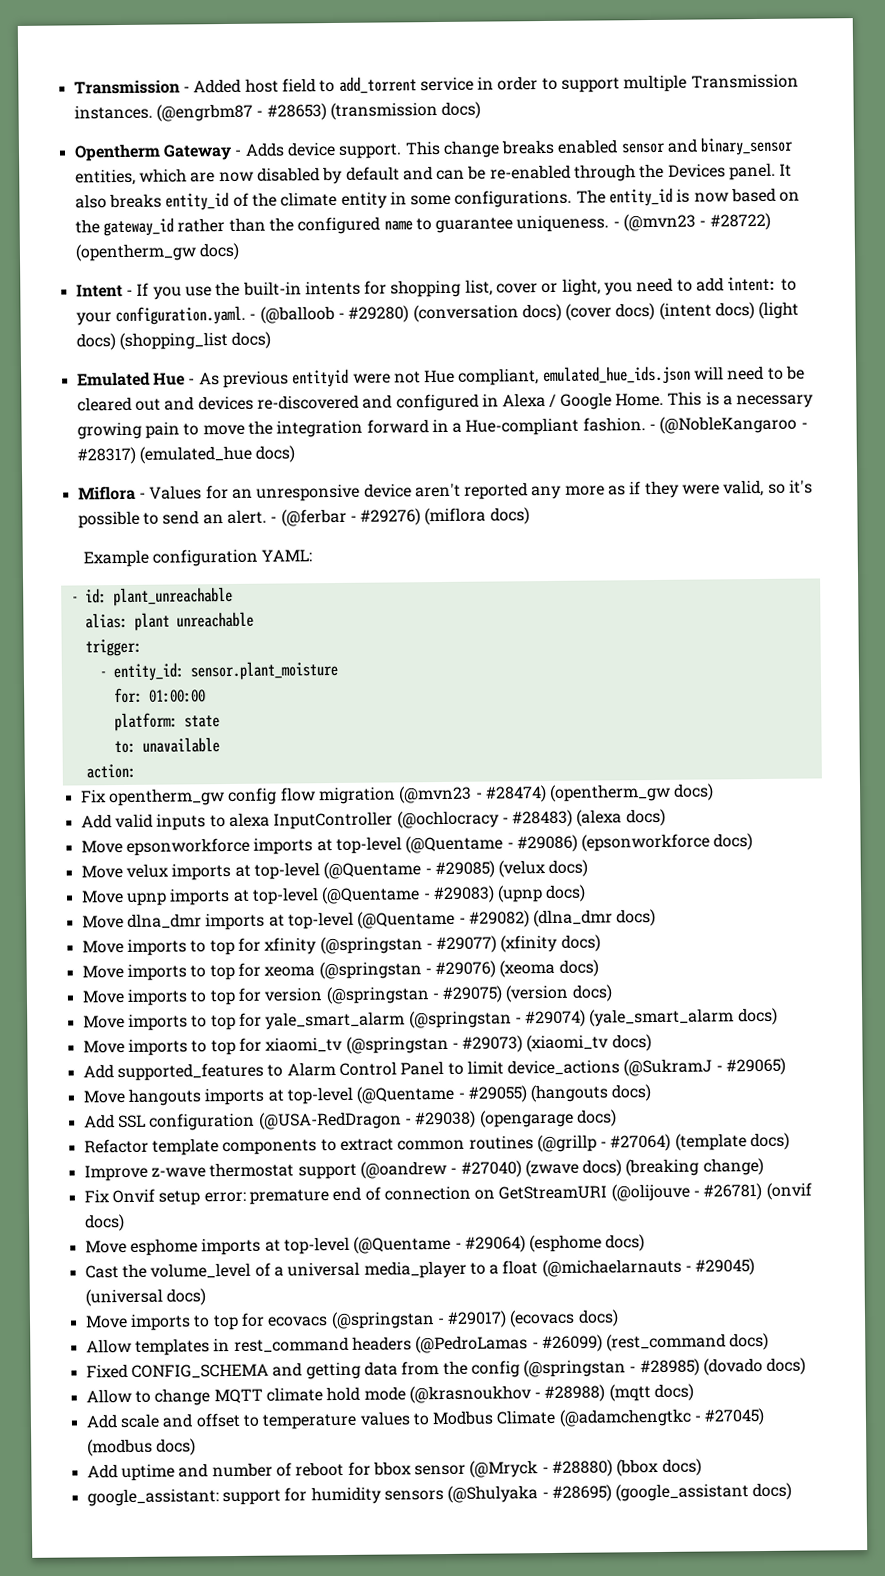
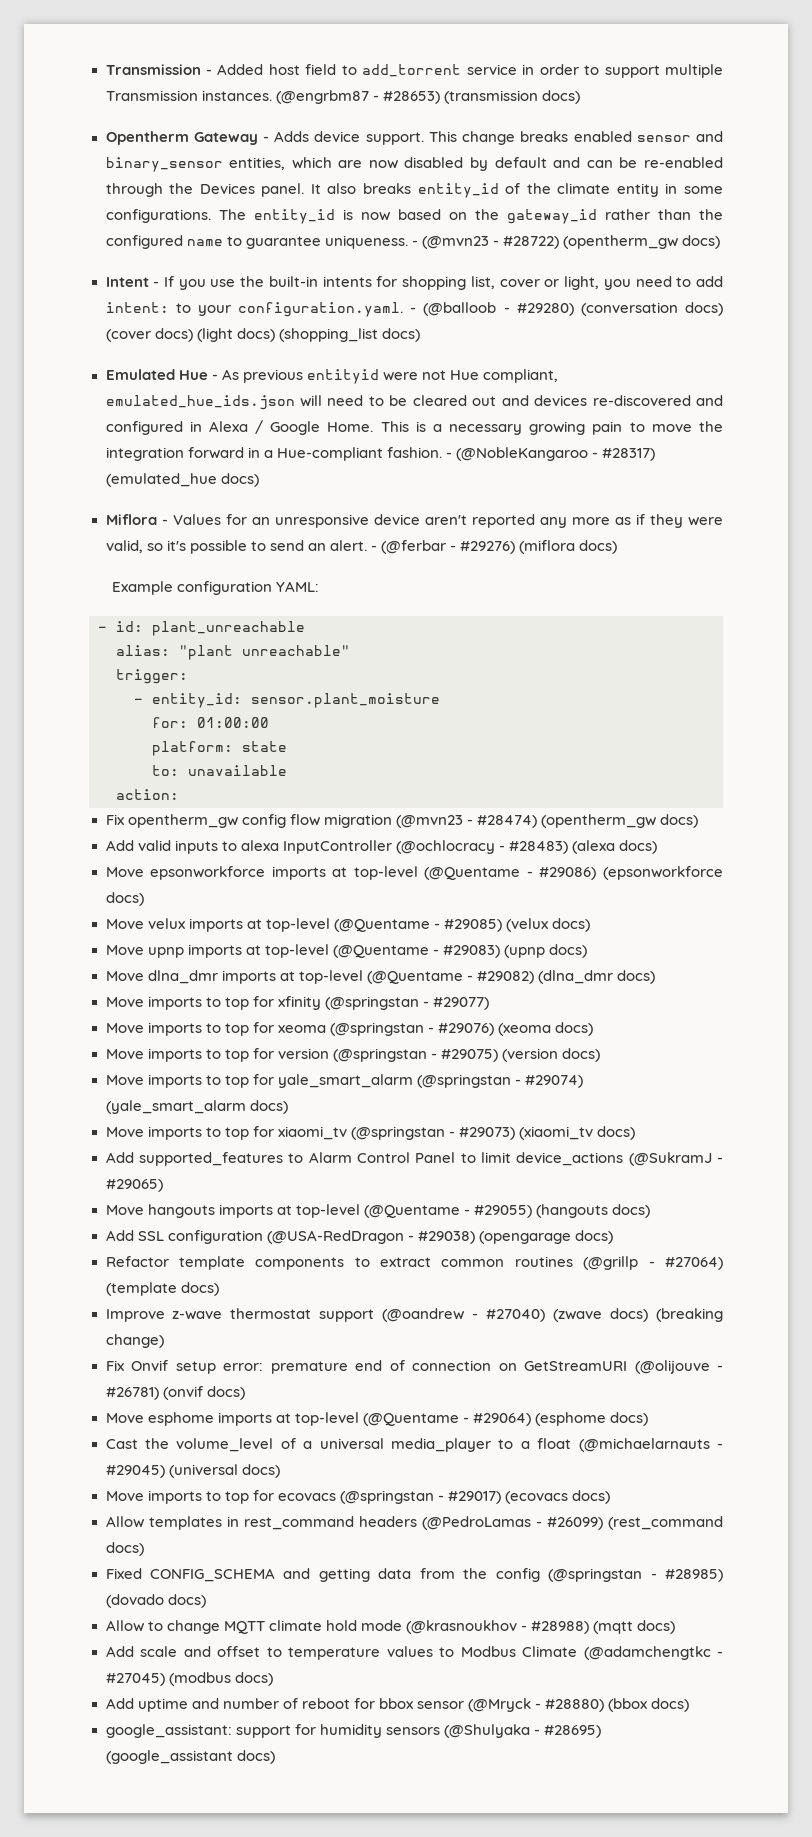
- Intent - If you use the built-in intents for shopping list, cover or light, you need to add intent: to your configuration.yaml. - (@balloob - #29280) (conversation docs) (cover docs) (intent docs) (light docs) (shopping_list docs)
+ Intent - If you use the built-in intents for shopping list, cover or light, you need to add intent: to your configuration.yaml. - (@balloob - #29280) (conversation docs) (cover docs) (light docs) (shopping_list docs)
- alias: plant unreachable
+ alias: "plant unreachable"
- Move imports to top for xfinity (@springstan - #29077) (xfinity docs)
+ Move imports to top for xfinity (@springstan - #29077)

